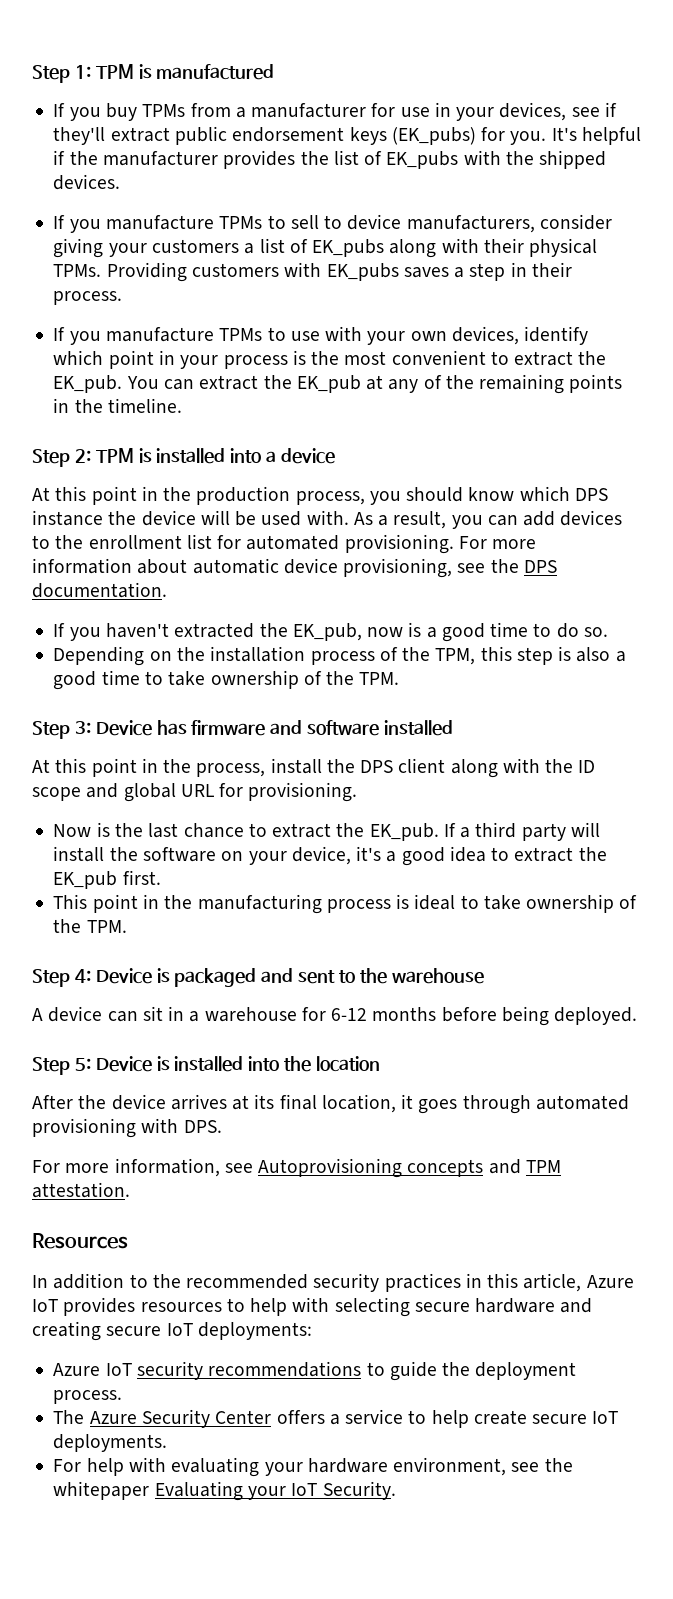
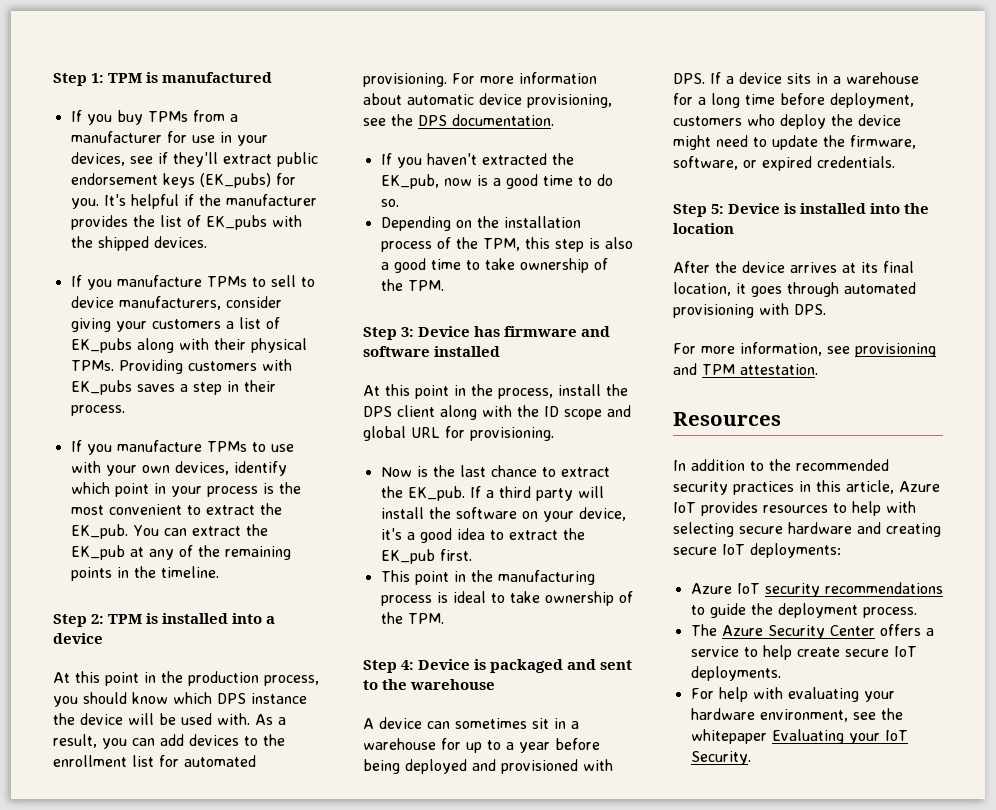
- A device can sit in a warehouse for 6-12 months before being deployed.
+ A device can sometimes sit in a warehouse for up to a year before being deployed and provisioned with DPS. If a device sits in a warehouse for a long time before deployment, customers who deploy the device might need to update the firmware, software, or expired credentials.
- For more information, see Autoprovisioning concepts and TPM attestation.
+ For more information, see provisioning and TPM attestation.

